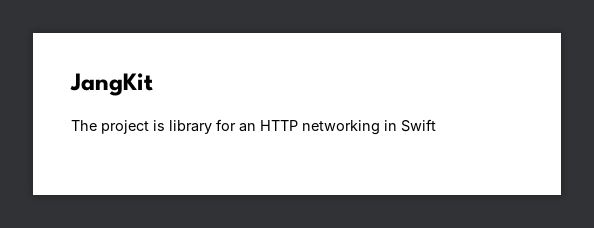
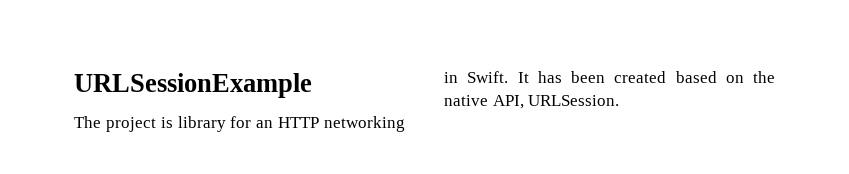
- JangKit
+ URLSessionExample
- The project is library for an HTTP networking in Swift
+ The project is library for an HTTP networking in Swift. It has been created based on the native API, URLSession.

